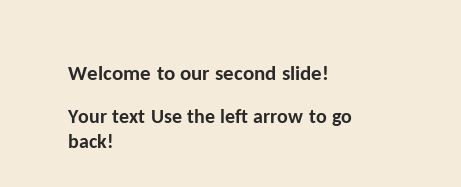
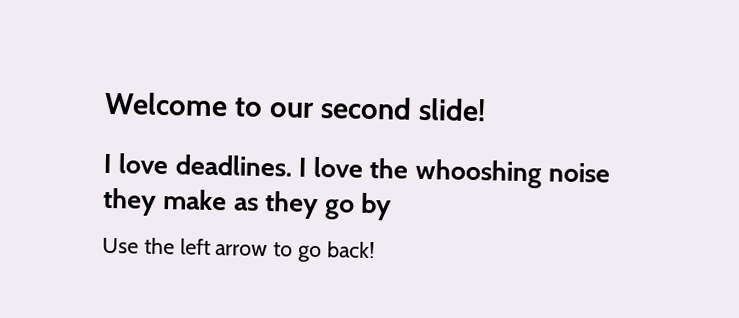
- Your text Use the left arrow to go back!
+ I love deadlines. I love the whooshing noise they make as they go by
+ Use the left arrow to go back!

